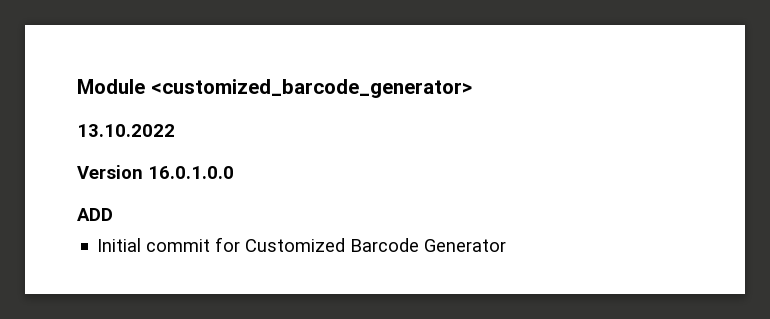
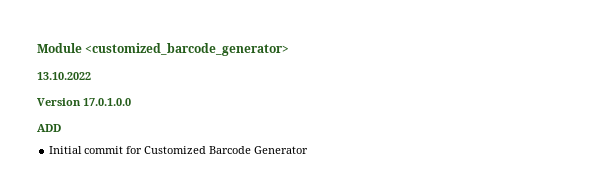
- Version 16.0.1.0.0
+ Version 17.0.1.0.0

